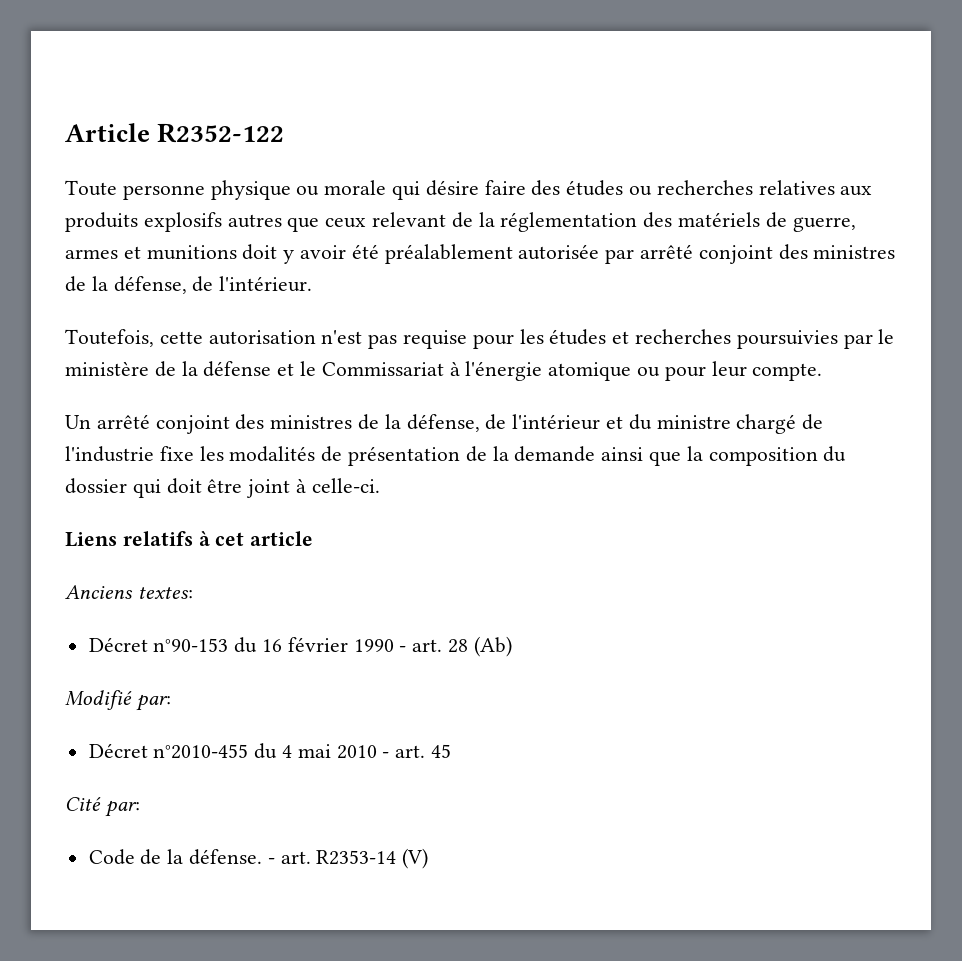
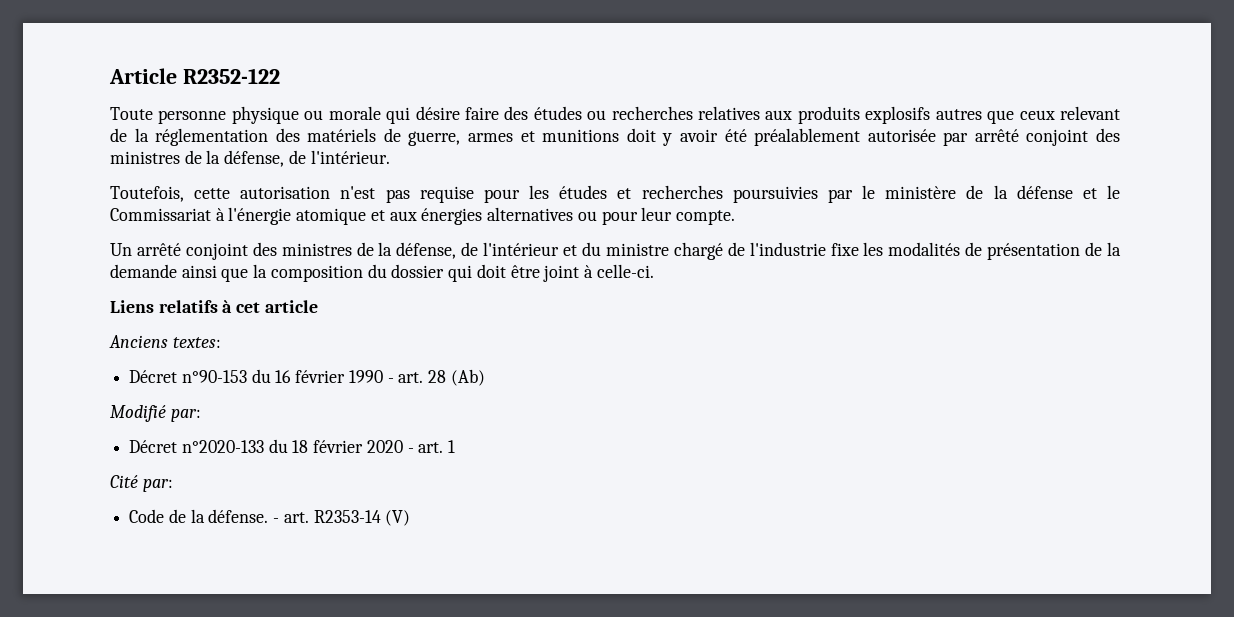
- Toutefois, cette autorisation n'est pas requise pour les études et recherches poursuivies par le ministère de la défense et le Commissariat à l'énergie atomique ou pour leur compte.
+ Toutefois, cette autorisation n'est pas requise pour les études et recherches poursuivies par le ministère de la défense et le Commissariat à l'énergie atomique et aux énergies alternatives ou pour leur compte.
- Décret n°2010-455 du 4 mai 2010 - art. 45
+ Décret n°2020-133 du 18 février 2020 - art. 1

